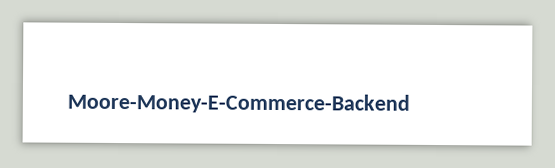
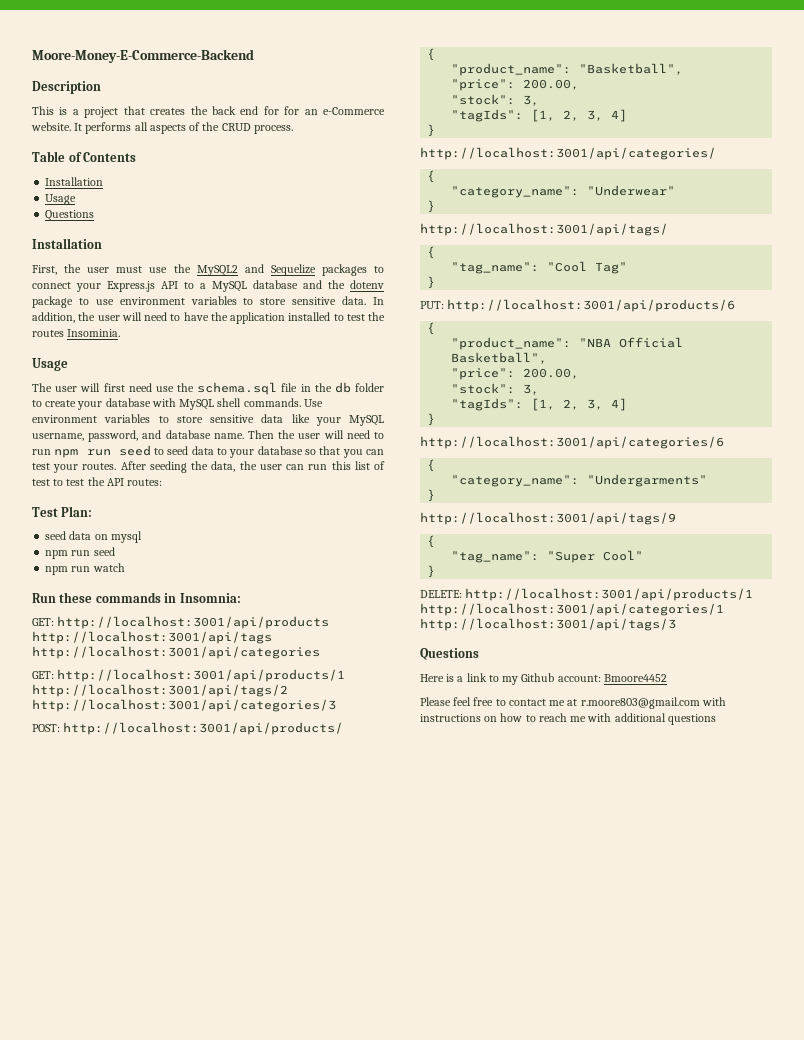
+ Description
+ This is a project that creates the back end for for an e-Commerce website. It performs all aspects of the CRUD process.
+ Table of Contents
+ Installation
+ Usage
+ Questions
+ Installation
+ First, the user must use the MySQL2 and Sequelize packages to connect your Express.js API to a MySQL database and the dotenv package to use environment variables to store sensitive data. In addition, the user will need to have the application installed to test the routes Insominia.
+ Usage
+ The user will first need use the schema.sql file in the db folder to create your database with MySQL shell commands. Use environment variables to store sensitive data like your MySQL username, password, and database name. Then the user will need to run npm run seed to seed data to your database so that you can test your routes. After seeding the data, the user can run this list of test to test the API routes:
+ Test Plan:
+ seed data on mysql
+ npm run seed
+ npm run watch
+ Run these commands in Insomnia:
+ GET: http://localhost:3001/api/products http://localhost:3001/api/tags http://localhost:3001/api/categories
+ GET: http://localhost:3001/api/products/1 http://localhost:3001/api/tags/2 http://localhost:3001/api/categories/3
+ POST: http://localhost:3001/api/products/
+ {
+ "product_name": "Basketball",
+ "price": 200.00,
+ "stock": 3,
+ "tagIds": [1, 2, 3, 4]
+ }
+ http://localhost:3001/api/categories/
+ {
+ "category_name": "Underwear"
+ }
+ http://localhost:3001/api/tags/
+ {
+ "tag_name": "Cool Tag"
+ }
+ PUT: http://localhost:3001/api/products/6
+ {
+ "product_name": "NBA Official Basketball",
+ "price": 200.00,
+ "stock": 3,
+ "tagIds": [1, 2, 3, 4]
+ }
+ http://localhost:3001/api/categories/6
+ {
+ "category_name": "Undergarments"
+ }
+ http://localhost:3001/api/tags/9
+ {
+ "tag_name": "Super Cool"
+ }
+ DELETE: http://localhost:3001/api/products/1 http://localhost:3001/api/categories/1 http://localhost:3001/api/tags/3
+ Questions
+ Here is a link to my Github account: Bmoore4452
+ Please feel free to contact me at r.moore803@gmail.com with instructions on how to reach me with additional questions

